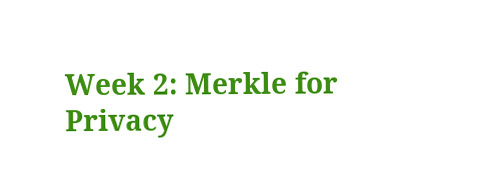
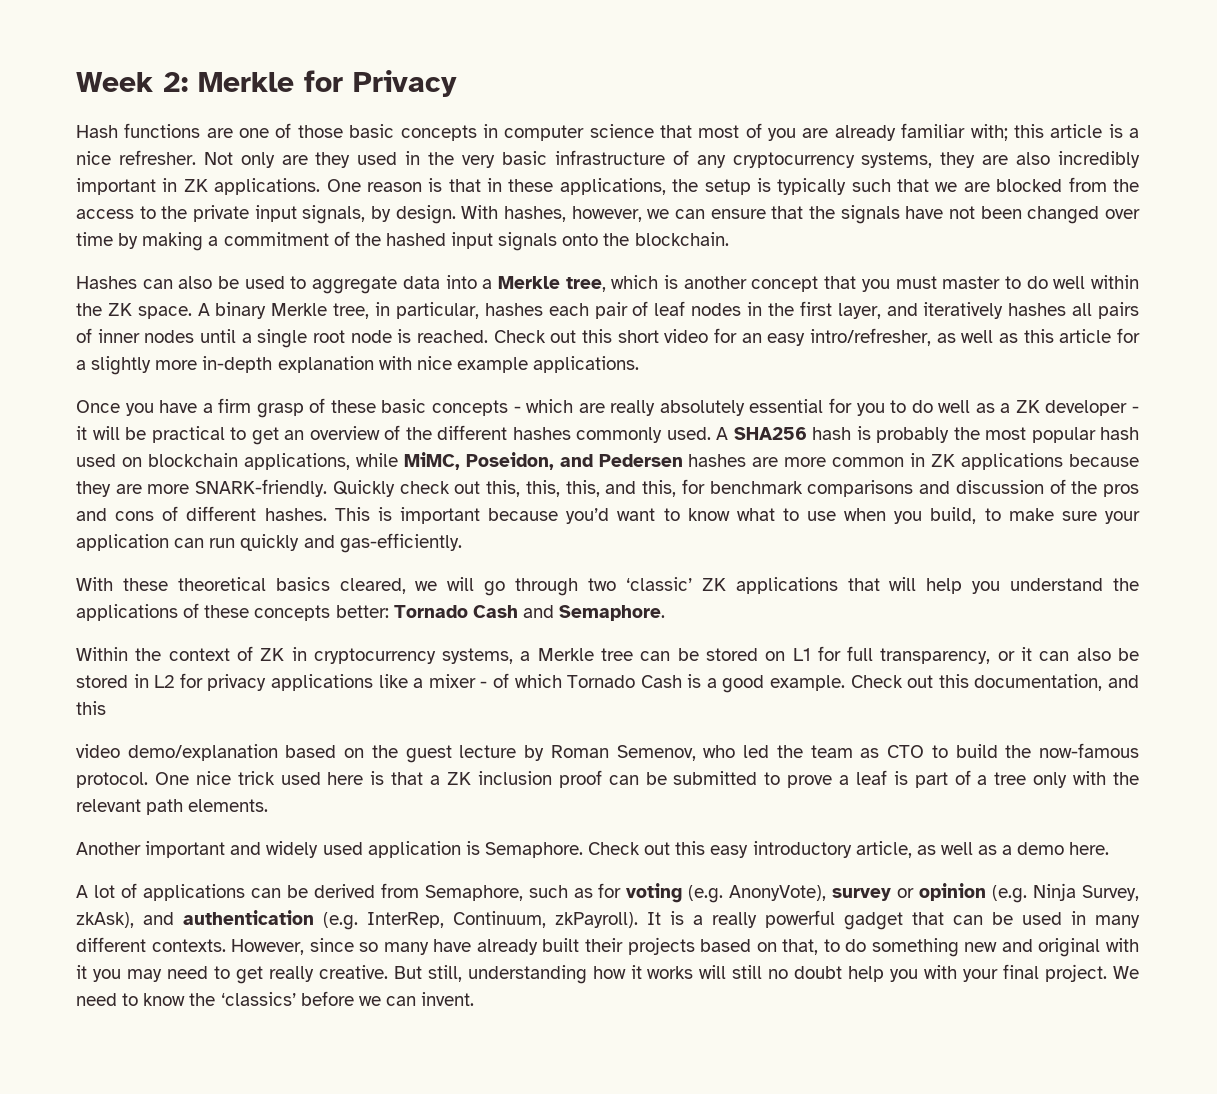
+ Hash functions are one of those basic concepts in computer science that most of you are already familiar with; this article is a nice refresher. Not only are they used in the very basic infrastructure of any cryptocurrency systems, they are also incredibly important in ZK applications. One reason is that in these applications, the setup is typically such that we are blocked from the access to the private input signals, by design. With hashes, however, we can ensure that the signals have not been changed over time by making a commitment of the hashed input signals onto the blockchain.
+ Hashes can also be used to aggregate data into a Merkle tree, which is another concept that you must master to do well within the ZK space. A binary Merkle tree, in particular, hashes each pair of leaf nodes in the first layer, and iteratively hashes all pairs of inner nodes until a single root node is reached. Check out this short video for an easy intro/refresher, as well as this article for a slightly more in-depth explanation with nice example applications.
+ Once you have a firm grasp of these basic concepts - which are really absolutely essential for you to do well as a ZK developer - it will be practical to get an overview of the different hashes commonly used. A SHA256 hash is probably the most popular hash used on blockchain applications, while MiMC, Poseidon, and Pedersen hashes are more common in ZK applications because they are more SNARK-friendly. Quickly check out this, this, this, and this, for benchmark comparisons and discussion of the pros and cons of different hashes. This is important because you’d want to know what to use when you build, to make sure your application can run quickly and gas-efficiently.
+ With these theoretical basics cleared, we will go through two ‘classic’ ZK applications that will help you understand the applications of these concepts better: Tornado Cash and Semaphore.
+ Within the context of ZK in cryptocurrency systems, a Merkle tree can be stored on L1 for full transparency, or it can also be stored in L2 for privacy applications like a mixer - of which Tornado Cash is a good example. Check out this documentation, and this
+ video demo/explanation based on the guest lecture by Roman Semenov, who led the team as CTO to build the now-famous protocol. One nice trick used here is that a ZK inclusion proof can be submitted to prove a leaf is part of a tree only with the relevant path elements.
+ Another important and widely used application is Semaphore. Check out this easy introductory article, as well as a demo here.
+ A lot of applications can be derived from Semaphore, such as for voting (e.g. AnonyVote), survey or opinion (e.g. Ninja Survey, zkAsk), and authentication (e.g. InterRep, Continuum, zkPayroll). It is a really powerful gadget that can be used in many different contexts. However, since so many have already built their projects based on that, to do something new and original with it you may need to get really creative. But still, understanding how it works will still no doubt help you with your final project. We need to know the ‘classics’ before we can invent.

